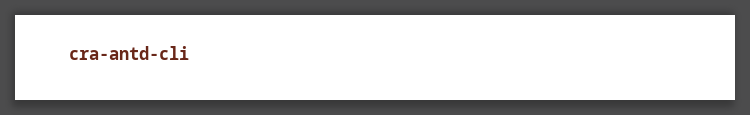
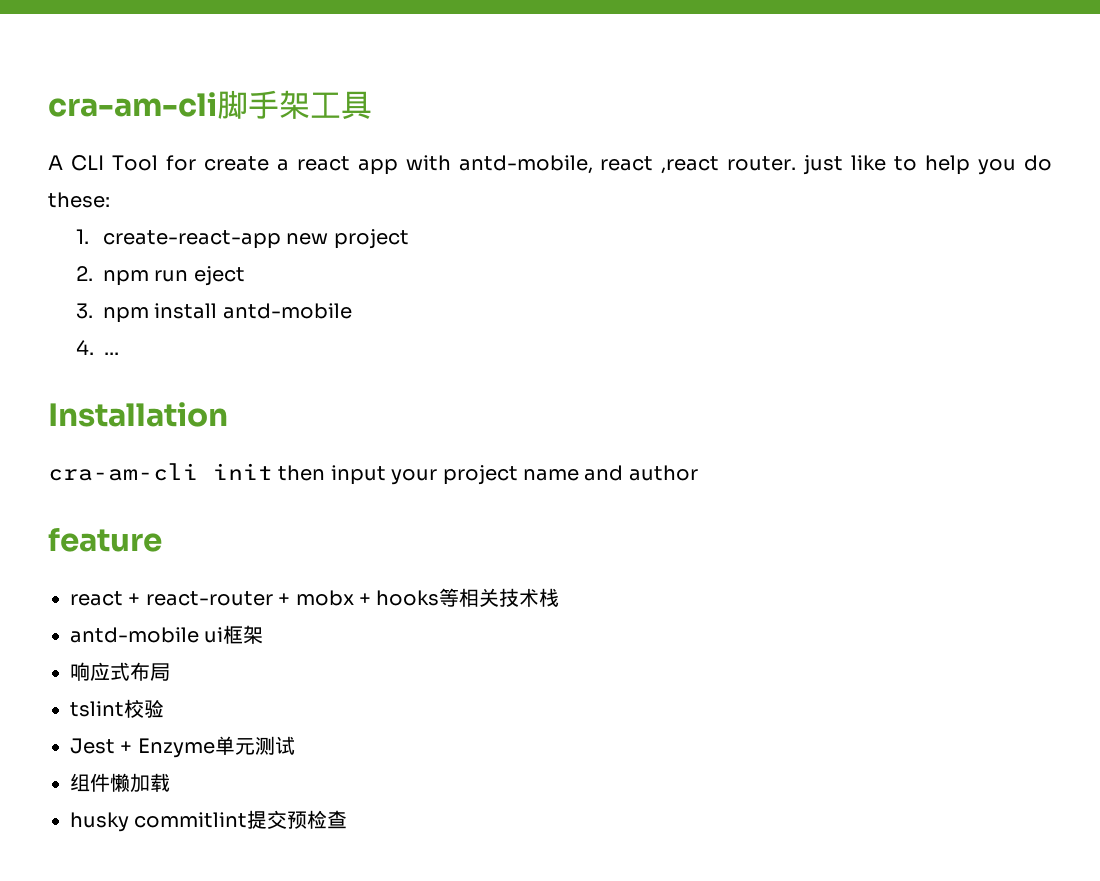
- cra-antd-cli
+ cra-am-cli脚手架工具
+ A CLI Tool for create a react app with antd-mobile, react ,react router. just like to help you do these:
+ 1. create-react-app new project
+ 2. npm run eject
+ 3. npm install antd-mobile
+ 4. ...
+ Installation
+ cra-am-cli init then input your project name and author
+ feature
+ react + react-router + mobx + hooks等相关技术栈
+ antd-mobile ui框架
+ 响应式布局
+ tslint校验
+ Jest + Enzyme单元测试
+ 组件懒加载
+ husky commitlint提交预检查

